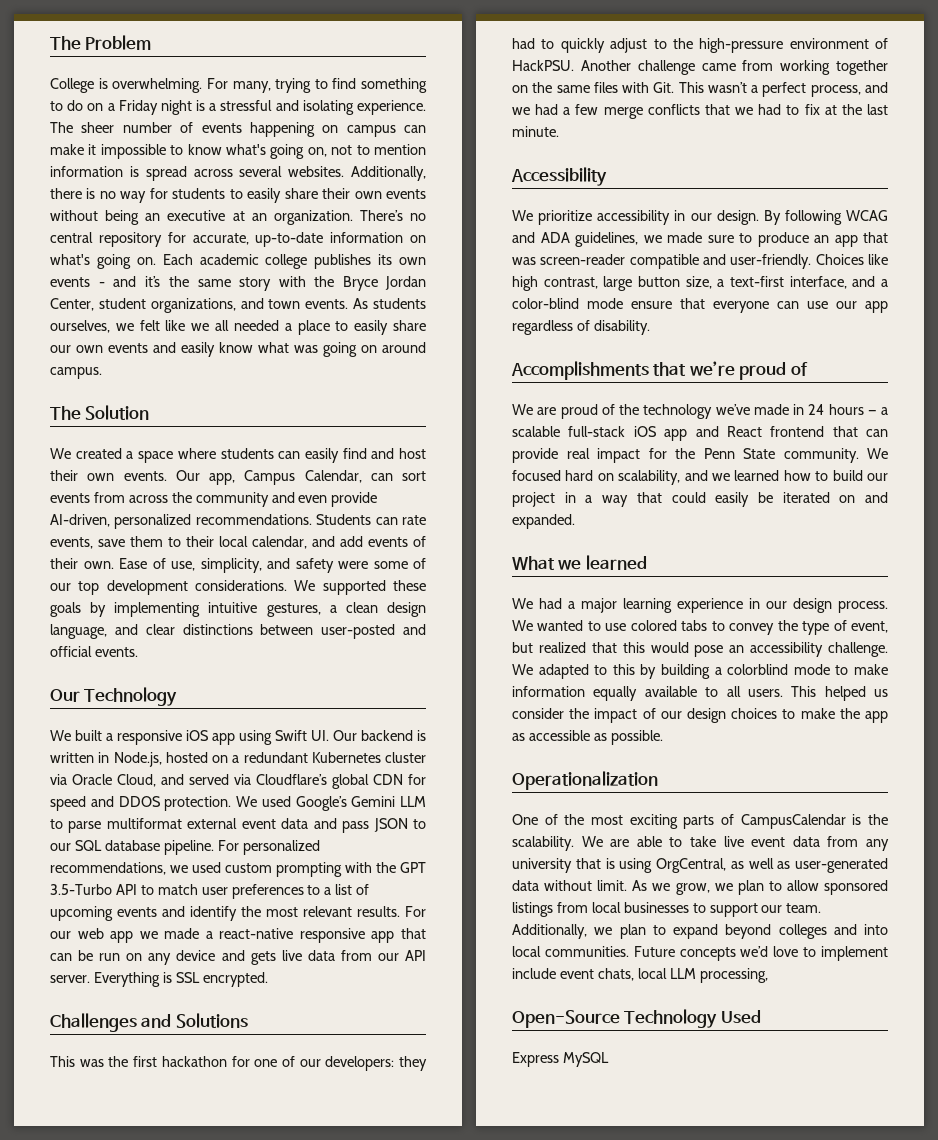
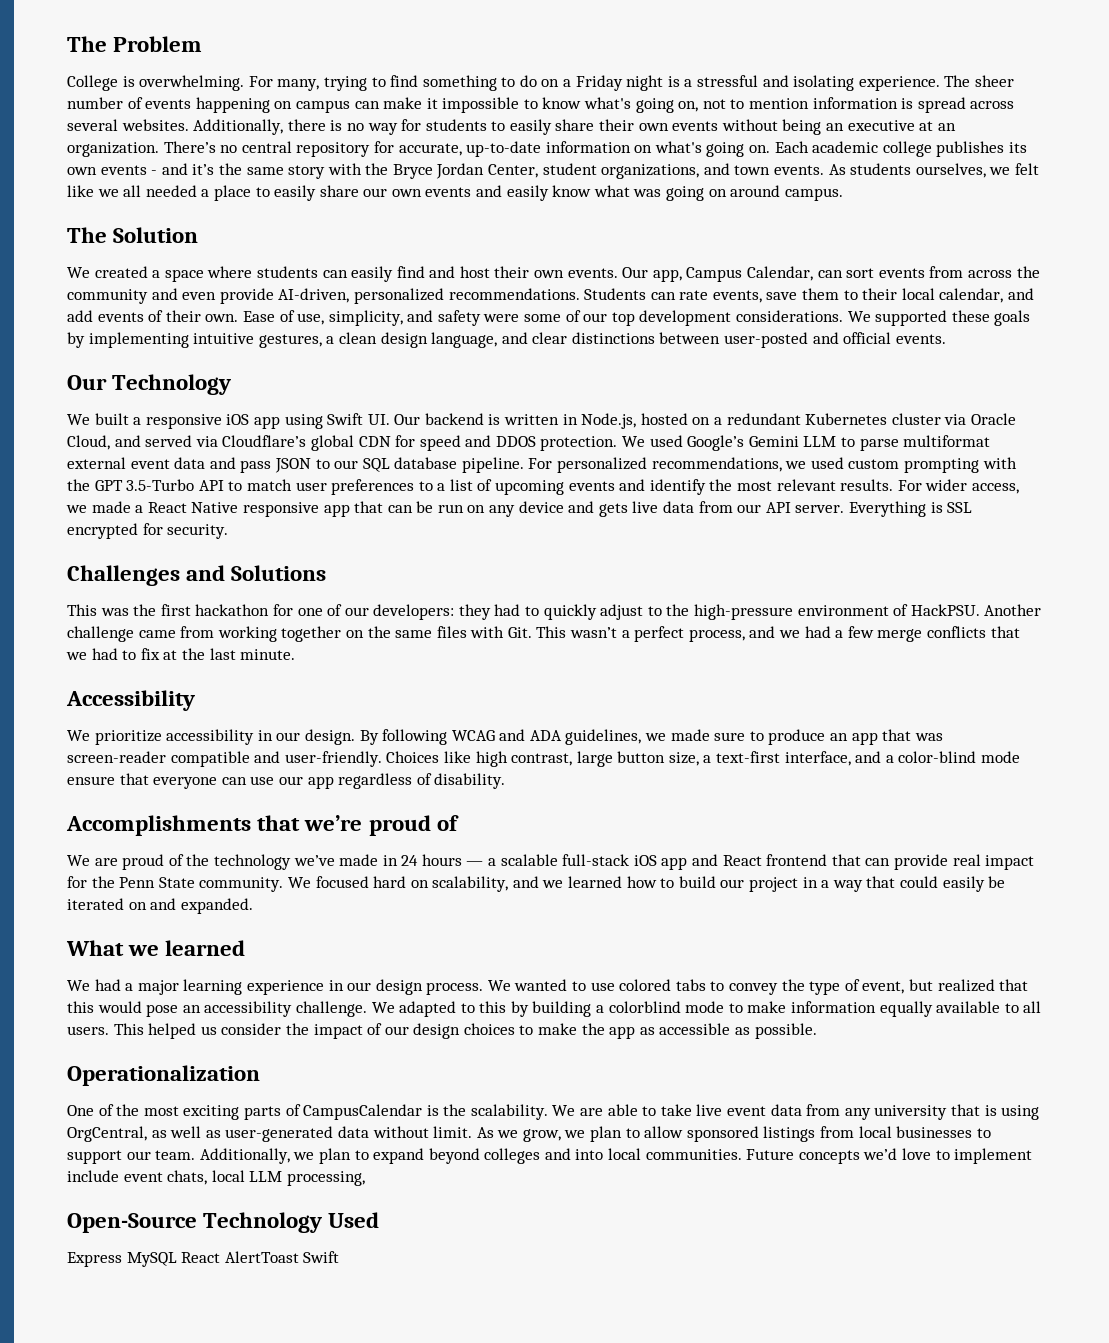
- For our web app we made a react-native responsive app that can be run on any device and gets live data from our API server.
+ For wider access, we made a React Native responsive app that can be run on any device and gets live data from our API server.
- Everything is SSL encrypted.
+ Everything is SSL encrypted for security.
- Express MySQL
+ Express MySQL React AlertToast Swift

